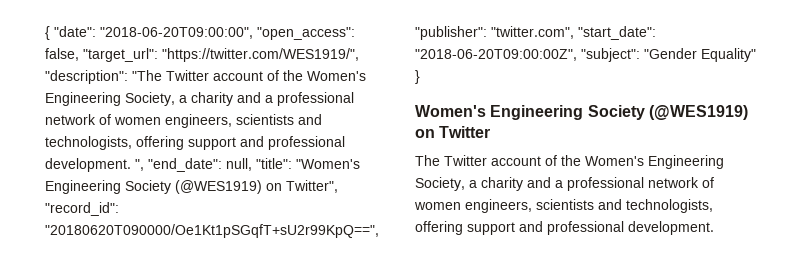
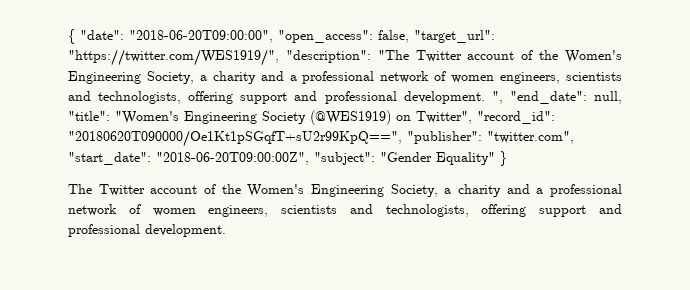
- Women's Engineering Society (@WES1919) on Twitter

